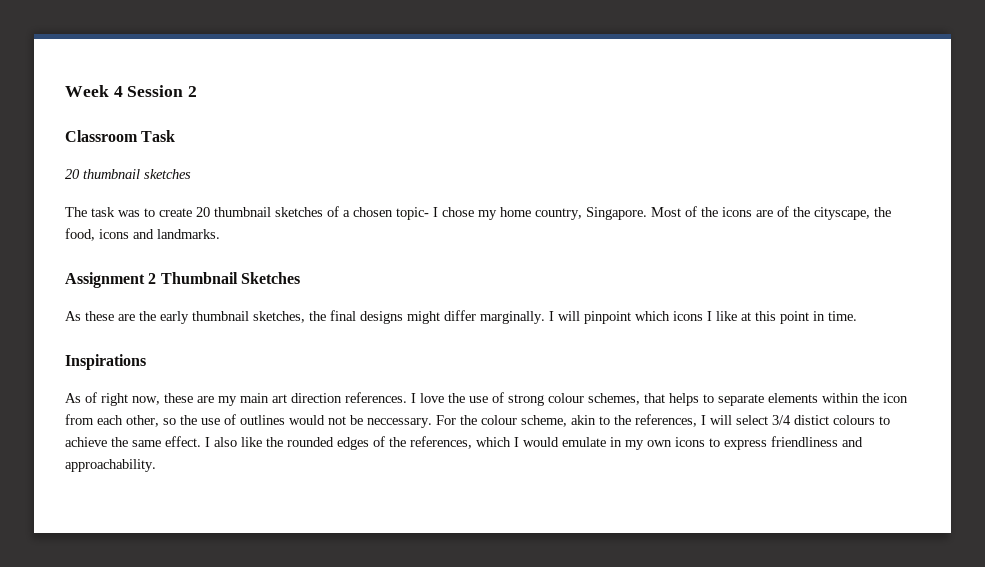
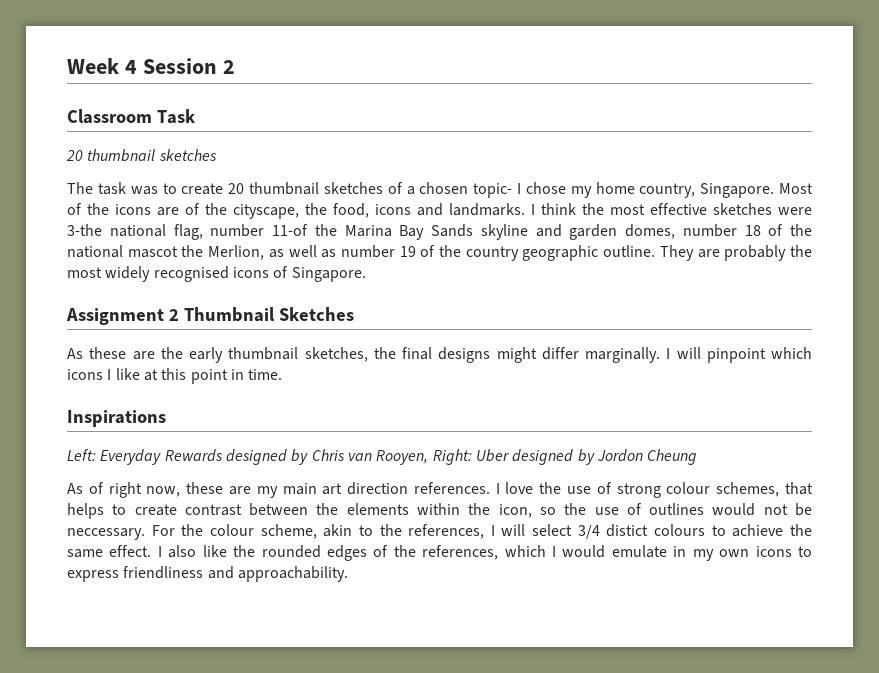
+ I think the most effective sketches were 3-the national flag, number 11-of the Marina Bay Sands skyline and garden domes, number 18 of the national mascot the Merlion, as well as number 19 of the country geographic outline. They are probably the most widely recognised icons of Singapore.
+ Left: Everyday Rewards designed by Chris van Rooyen, Right: Uber designed by Jordon Cheung
- I love the use of strong colour schemes, that helps to separate elements within the icon from each other, so the use of outlines would not be neccessary.
+ I love the use of strong colour schemes, that helps to create contrast between the elements within the icon, so the use of outlines would not be neccessary.

